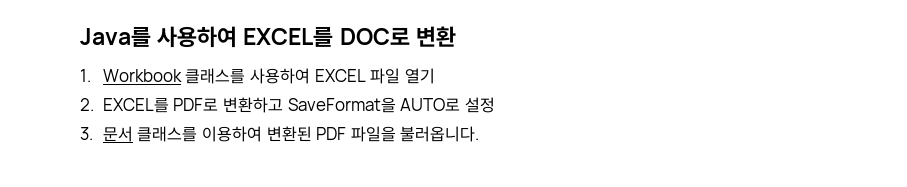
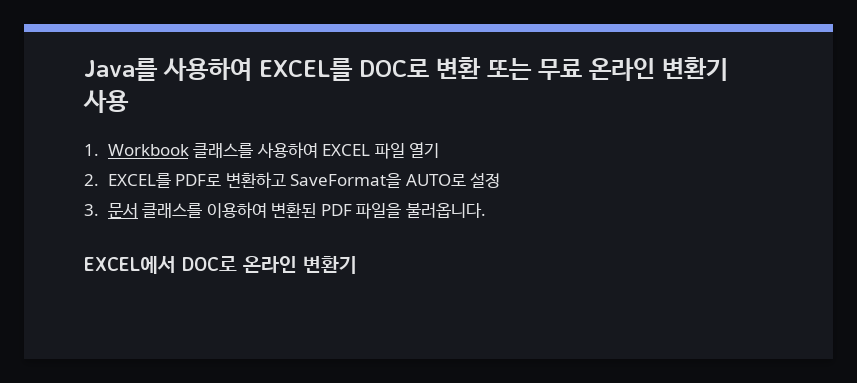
- Java를 사용하여 EXCEL를 DOC로 변환
+ Java를 사용하여 EXCEL를 DOC로 변환 또는 무료 온라인 변환기 사용
+ EXCEL에서 DOC로 온라인 변환기

